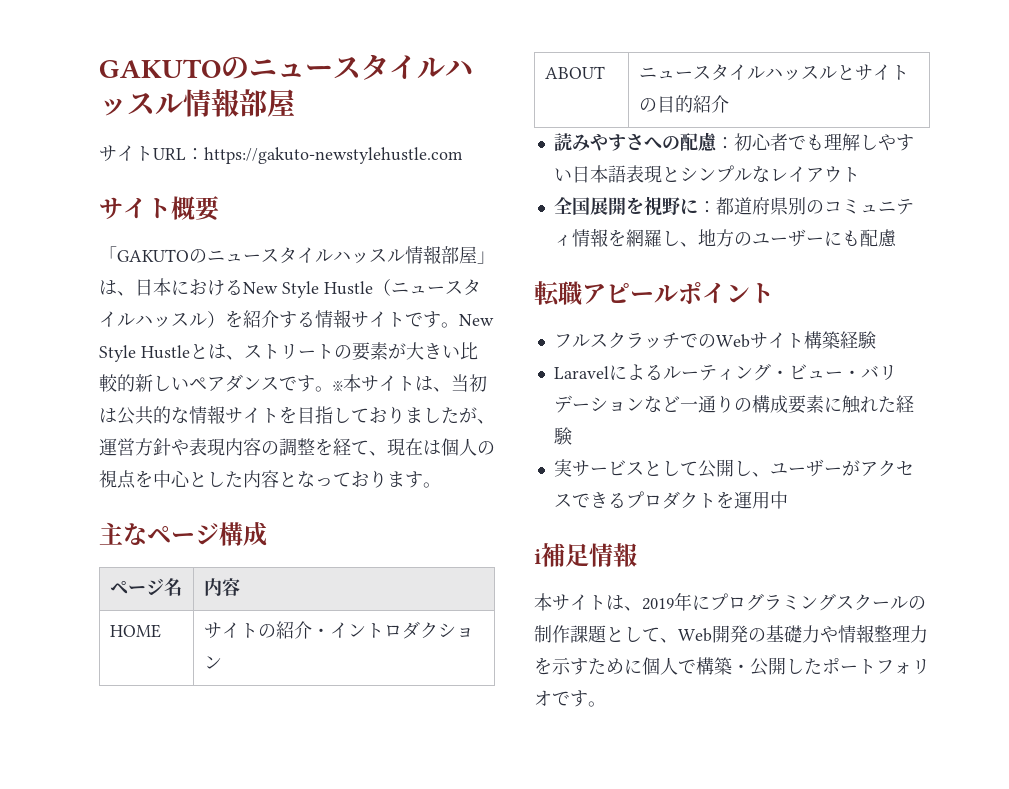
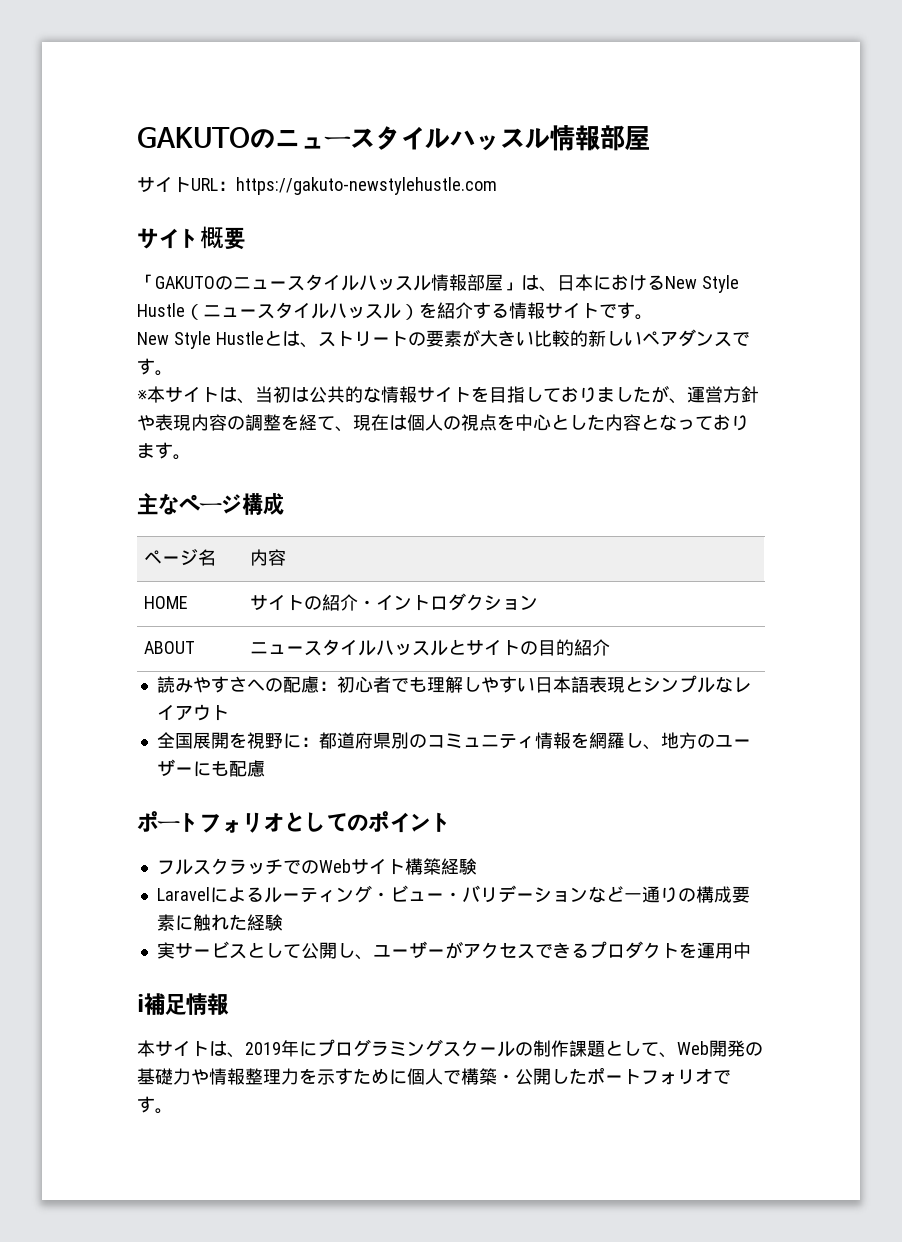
- 「GAKUTOのニュースタイルハッスル情報部屋」は、日本におけるNew Style Hustle（ニュースタイルハッスル）を紹介する情報サイトです。New Style Hustleとは、ストリートの要素が大きい比較的新しいペアダンスです。※本サイトは、当初は公共的な情報サイトを目指しておりましたが、運営方針や表現内容の調整を経て、現在は個人の視点を中心とした内容となっております。
+ 「GAKUTOのニュースタイルハッスル情報部屋」は、日本におけるNew Style Hustle（ニュースタイルハッスル）を紹介する情報サイトです。
+ New Style Hustleとは、ストリートの要素が大きい比較的新しいペアダンスです。
+ ※本サイトは、当初は公共的な情報サイトを目指しておりましたが、運営方針や表現内容の調整を経て、現在は個人の視点を中心とした内容となっております。
- 転職アピールポイント
+ ポートフォリオとしてのポイント

